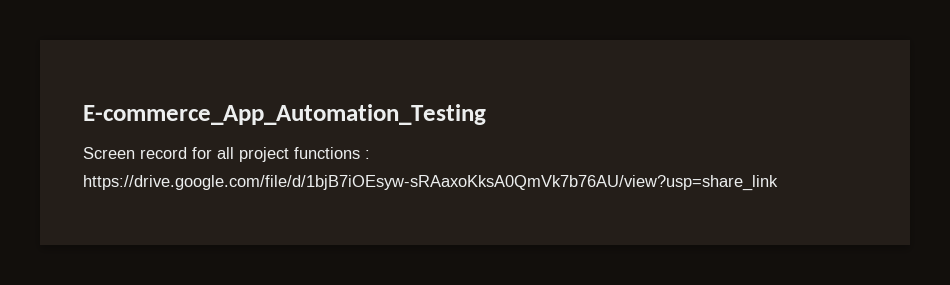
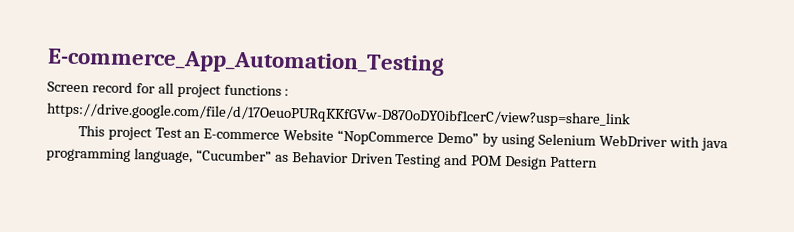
- Screen record for all project functions : https://drive.google.com/file/d/1bjB7iOEsyw-sRAaxoKksA0QmVk7b76AU/view?usp=share_link
+ Screen record for all project functions : https://drive.google.com/file/d/17OeuoPURqKKfGVw-D870oDY0ibf1cerC/view?usp=share_link
+ This project Test an E-commerce Website “NopCommerce Demo” by using Selenium WebDriver with java programming language, “Cucumber” as Behavior Driven Testing and POM Design Pattern

